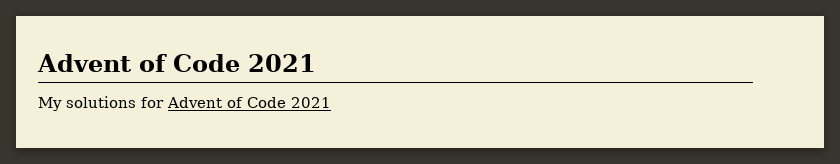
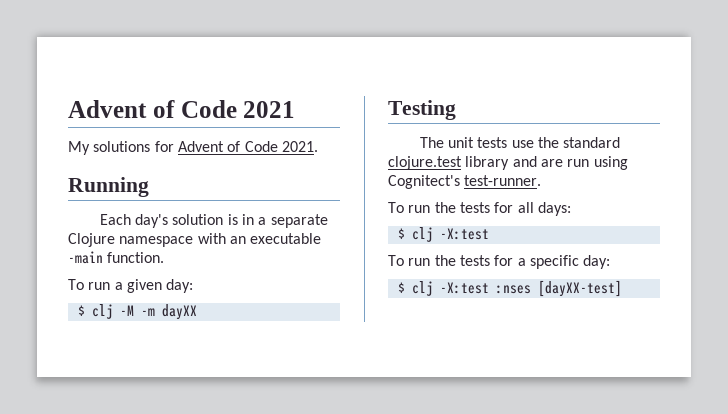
- My solutions for Advent of Code 2021
+ My solutions for Advent of Code 2021.
+ Running
+ Each day's solution is in a separate Clojure namespace with an executable -main function.
+ To run a given day:
+ $ clj -M -m dayXX
+ Testing
+ The unit tests use the standard clojure.test library and are run using Cognitect's test-runner.
+ To run the tests for all days:
+ $ clj -X:test
+ To run the tests for a specific day:
+ $ clj -X:test :nses [dayXX-test]

